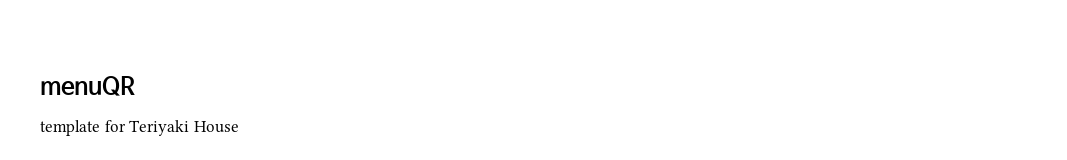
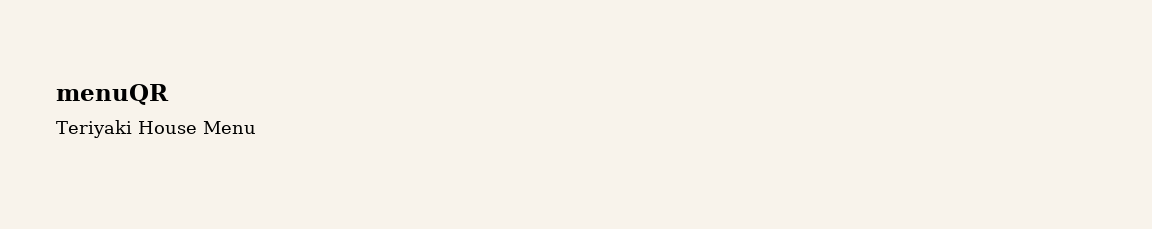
- template for Teriyaki House
+ Teriyaki House Menu

